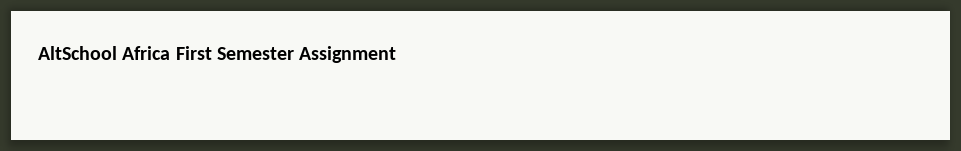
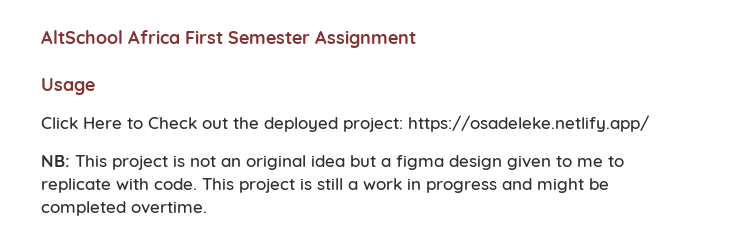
+ Usage
+ Click Here to Check out the deployed project: https://osadeleke.netlify.app/
+ NB: This project is not an original idea but a figma design given to me to replicate with code. This project is still a work in progress and might be completed overtime.

